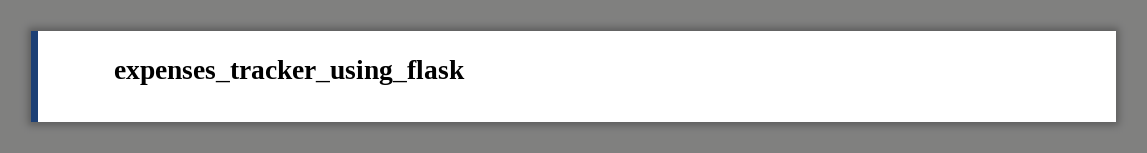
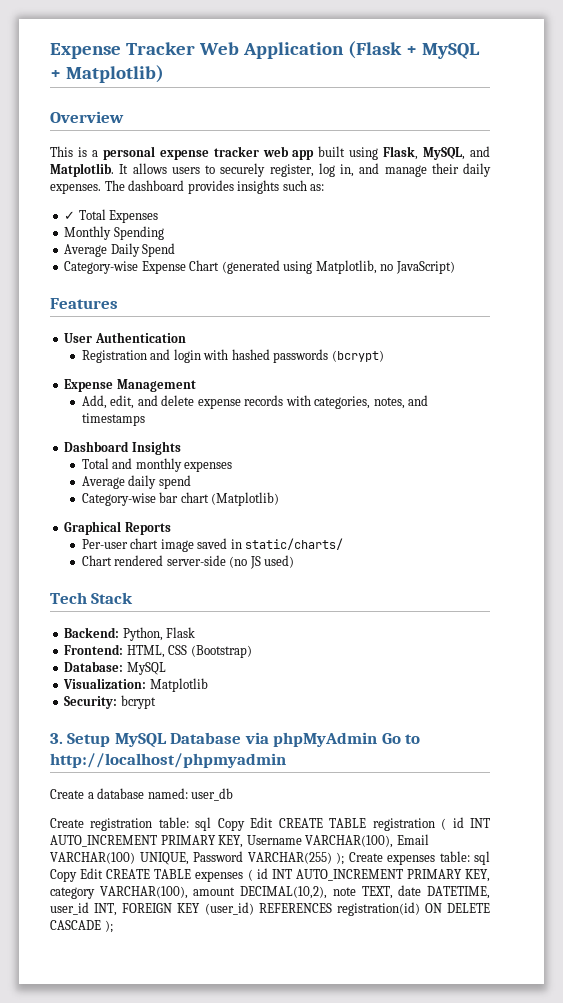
- expenses_tracker_using_flask
+ Expense Tracker Web Application (Flask + MySQL + Matplotlib)
+ Overview
+ This is a personal expense tracker web app built using Flask, MySQL, and Matplotlib. It allows users to securely register, log in, and manage their daily expenses. The dashboard provides insights such as:
+ ✓ Total Expenses
+ Monthly Spending
+ Average Daily Spend
+ Category-wise Expense Chart (generated using Matplotlib, no JavaScript)
+ Features
+ User Authentication
+ Registration and login with hashed passwords (bcrypt)
+ Expense Management
+ Add, edit, and delete expense records with categories, notes, and timestamps
+ Dashboard Insights
+ Total and monthly expenses
+ Average daily spend
+ Category-wise bar chart (Matplotlib)
+ Graphical Reports
+ Per-user chart image saved in static/charts/
+ Chart rendered server-side (no JS used)
+ Tech Stack
+ Backend: Python, Flask
+ Frontend: HTML, CSS (Bootstrap)
+ Database: MySQL
+ Visualization: Matplotlib
+ Security: bcrypt
+ 3. Setup MySQL Database via phpMyAdmin Go to http://localhost/phpmyadmin
+ Create a database named: user_db
+ Create registration table: sql Copy Edit CREATE TABLE registration ( id INT AUTO_INCREMENT PRIMARY KEY, Username VARCHAR(100), Email VARCHAR(100) UNIQUE, Password VARCHAR(255) ); Create expenses table: sql Copy Edit CREATE TABLE expenses ( id INT AUTO_INCREMENT PRIMARY KEY, category VARCHAR(100), amount DECIMAL(10,2), note TEXT, date DATETIME, user_id INT, FOREIGN KEY (user_id) REFERENCES registration(id) ON DELETE CASCADE );

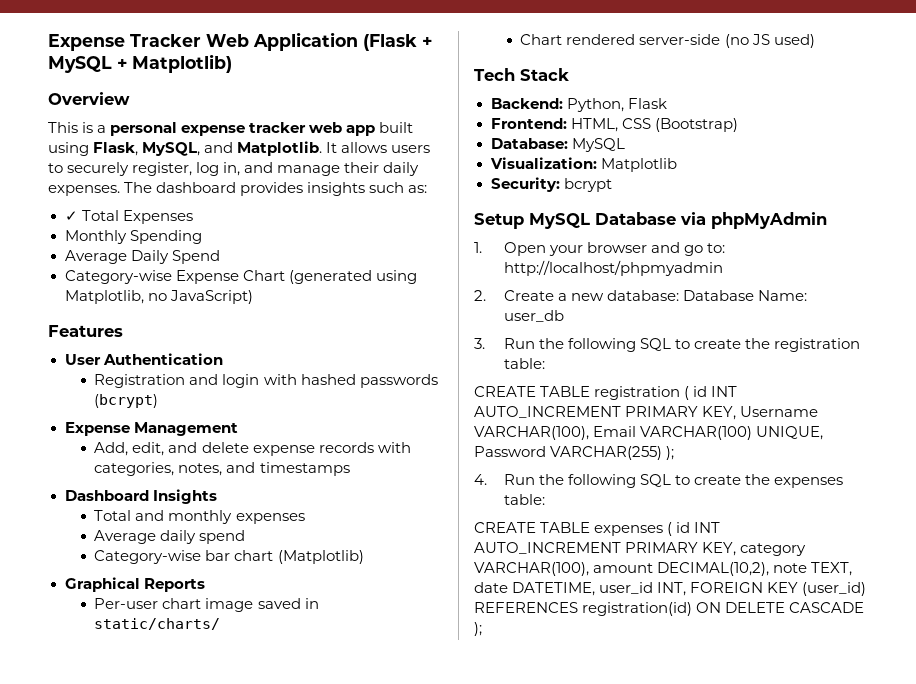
- 3. Setup MySQL Database via phpMyAdmin Go to http://localhost/phpmyadmin
+ Setup MySQL Database via phpMyAdmin
+ 1. Open your browser and go to: http://localhost/phpmyadmin
- Create a database named: user_db
- Create registration table: sql Copy Edit CREATE TABLE registration ( id INT AUTO_INCREMENT PRIMARY KEY, Username VARCHAR(100), Email VARCHAR(100) UNIQUE, Password VARCHAR(255) ); Create expenses table: sql Copy Edit CREATE TABLE expenses ( id INT AUTO_INCREMENT PRIMARY KEY, category VARCHAR(100), amount DECIMAL(10,2), note TEXT, date DATETIME, user_id INT, FOREIGN KEY (user_id) REFERENCES registration(id) ON DELETE CASCADE );
+ 2. Create a new database: Database Name: user_db
+ 3. Run the following SQL to create the registration table:
+ CREATE TABLE registration ( id INT AUTO_INCREMENT PRIMARY KEY, Username VARCHAR(100), Email VARCHAR(100) UNIQUE, Password VARCHAR(255) );
+ 4. Run the following SQL to create the expenses table:
+ CREATE TABLE expenses ( id INT AUTO_INCREMENT PRIMARY KEY, category VARCHAR(100), amount DECIMAL(10,2), note TEXT, date DATETIME, user_id INT, FOREIGN KEY (user_id) REFERENCES registration(id) ON DELETE CASCADE );

